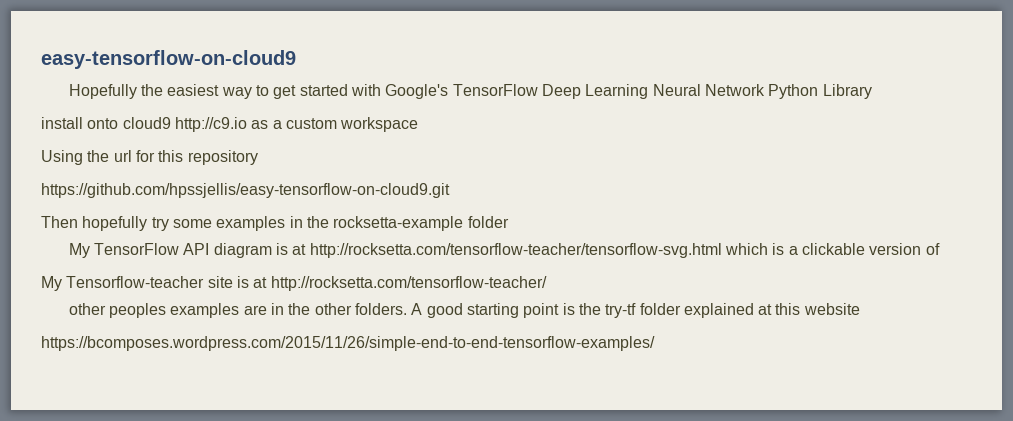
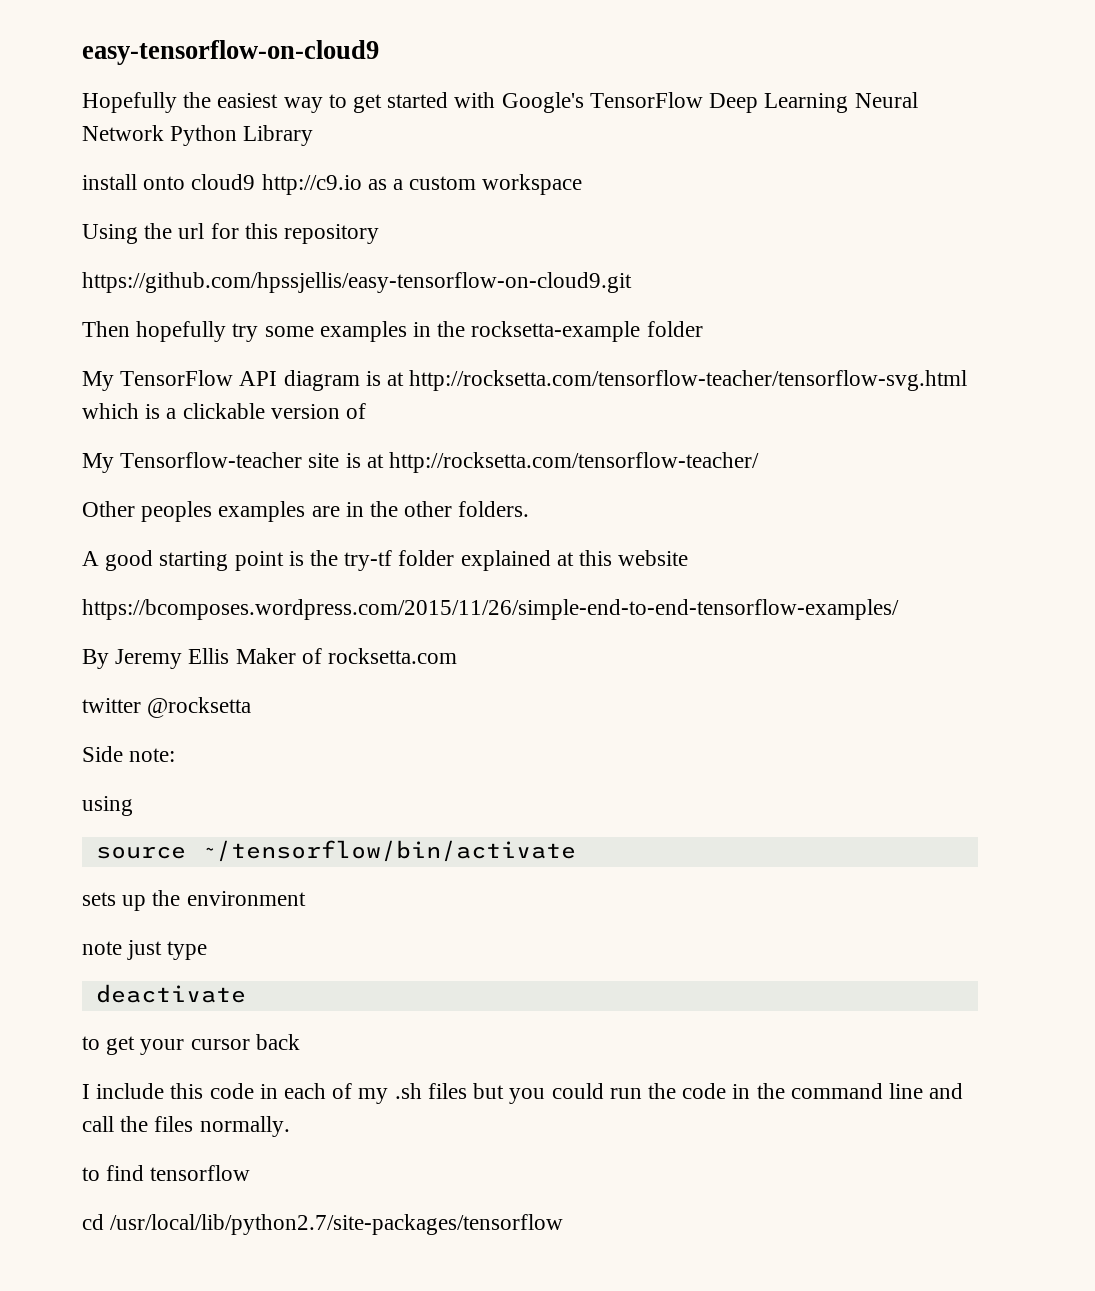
- other peoples examples are in the other folders. A good starting point is the try-tf folder explained at this website
+ Other peoples examples are in the other folders.
+ A good starting point is the try-tf folder explained at this website
+ By Jeremy Ellis Maker of rocksetta.com
+ twitter @rocksetta
+ Side note:
+ using
+ source ~/tensorflow/bin/activate
+ sets up the environment
+ note just type
+ deactivate
+ to get your cursor back
+ I include this code in each of my .sh files but you could run the code in the command line and call the files normally.
+ to find tensorflow
+ cd /usr/local/lib/python2.7/site-packages/tensorflow

